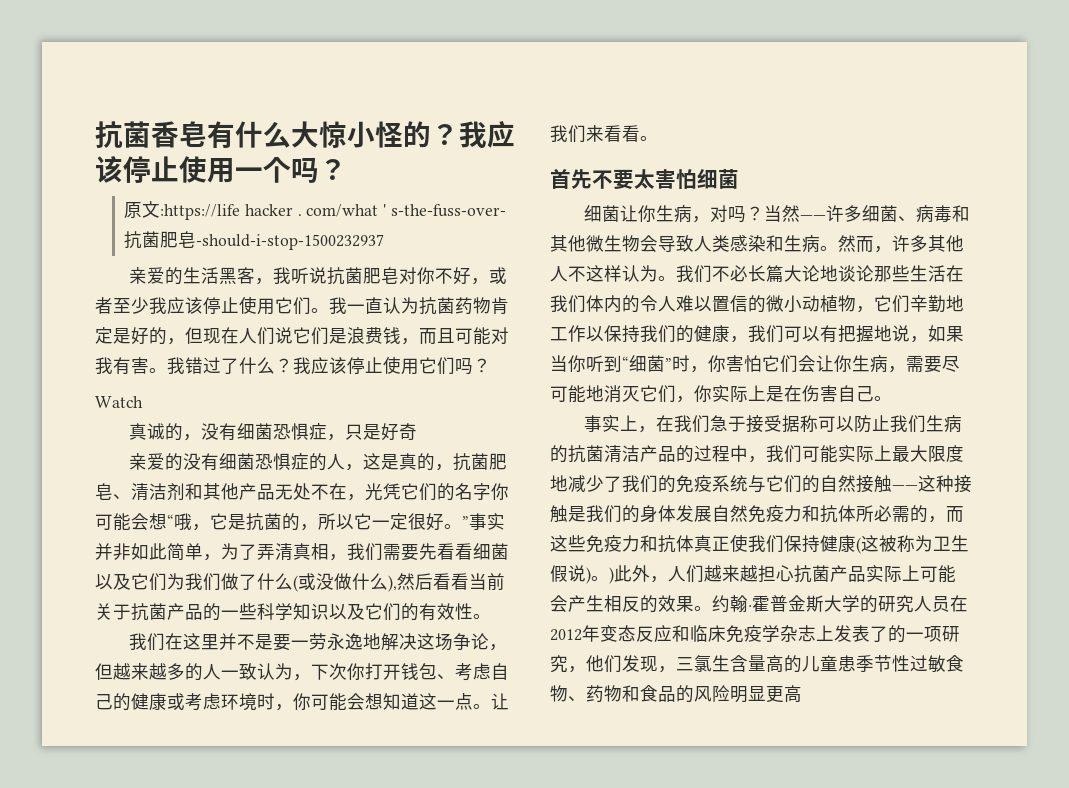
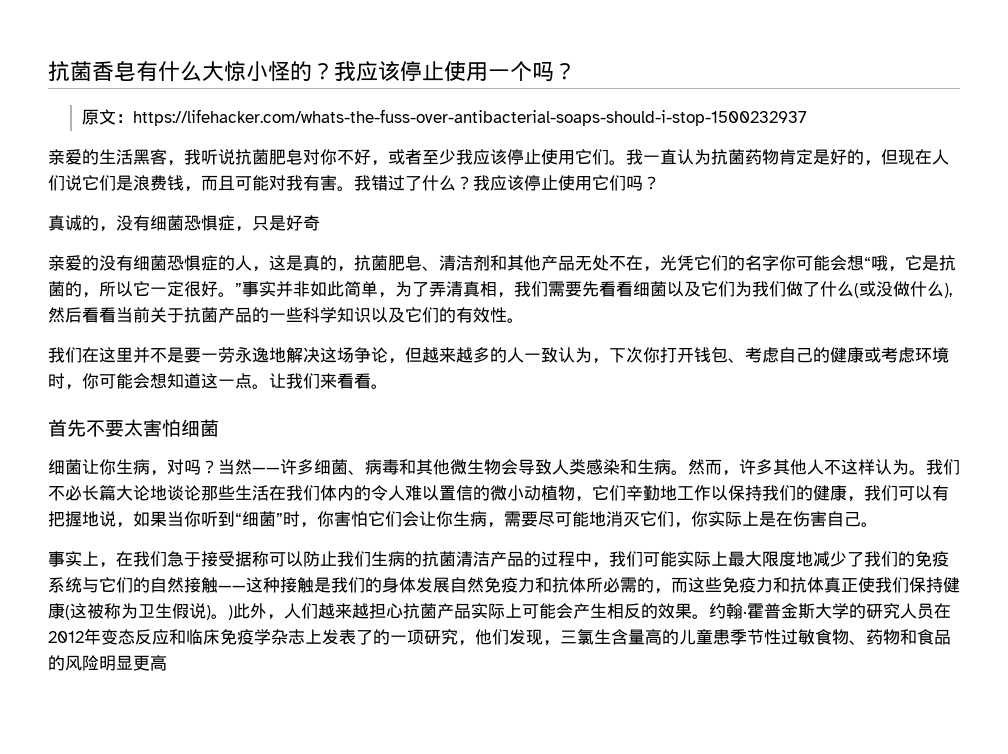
- 原文:https://life hacker . com/what ' s-the-fuss-over-抗菌肥皂-should-i-stop-1500232937
+ 原文：https://lifehacker.com/whats-the-fuss-over-antibacterial-soaps-should-i-stop-1500232937
- Watch

